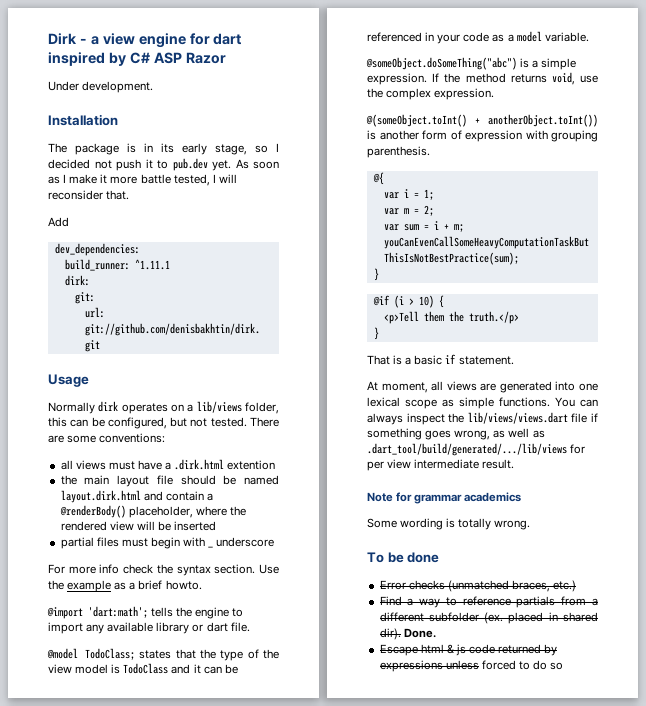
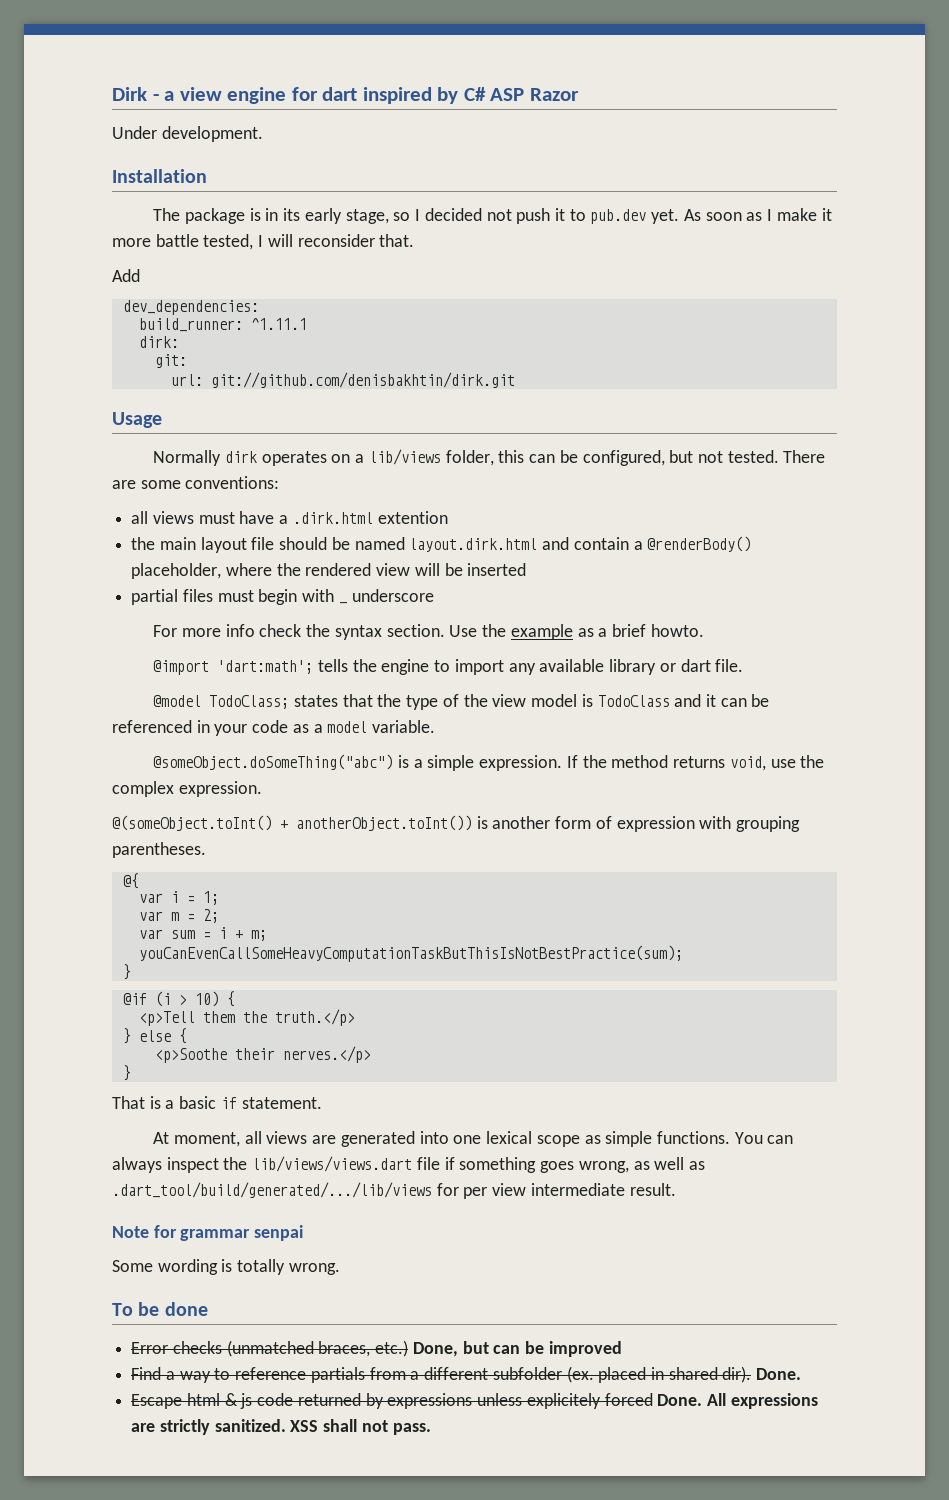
- @(someObject.toInt() + anotherObject.toInt()) is another form of expression with grouping parenthesis.
+ @(someObject.toInt() + anotherObject.toInt()) is another form of expression with grouping parentheses.
+ } else {
+ <p>Soothe their nerves.</p>
- Note for grammar academics
+ Note for grammar senpai
- Error checks (unmatched braces, etc.)
+ Error checks (unmatched braces, etc.) Done, but can be improved
- Escape html & js code returned by expressions unless forced to do so
+ Escape html & js code returned by expressions unless explicitely forced Done. All expressions are strictly sanitized. XSS shall not pass.

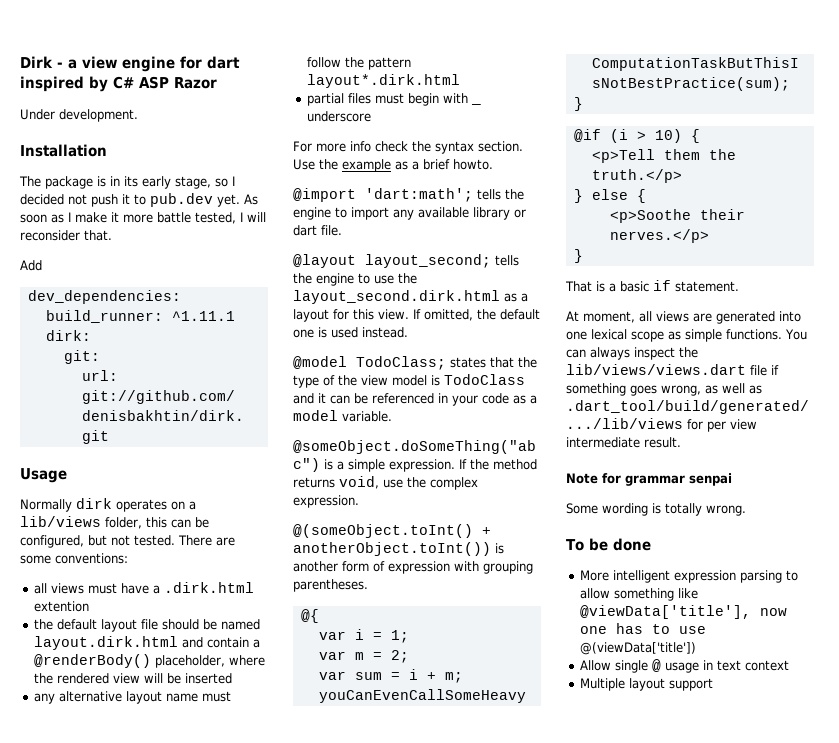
- the main layout file should be named layout.dirk.html and contain a @renderBody() placeholder, where the rendered view will be inserted
+ the default layout file should be named layout.dirk.html and contain a @renderBody() placeholder, where the rendered view will be inserted
+ any alternative layout name must follow the pattern layout*.dirk.html
+ @layout layout_second; tells the engine to use the layout_second.dirk.html as a layout for this view. If omitted, the default one is used instead.
- Error checks (unmatched braces, etc.) Done, but can be improved
- Find a way to reference partials from a different subfolder (ex. placed in shared dir). Done.
- Escape html & js code returned by expressions unless explicitely forced Done. All expressions are strictly sanitized. XSS shall not pass.
+ More intelligent expression parsing to allow something like @viewData['title'], now one has to use @(viewData['title'])
+ Allow single @ usage in text context
+ Multiple layout support

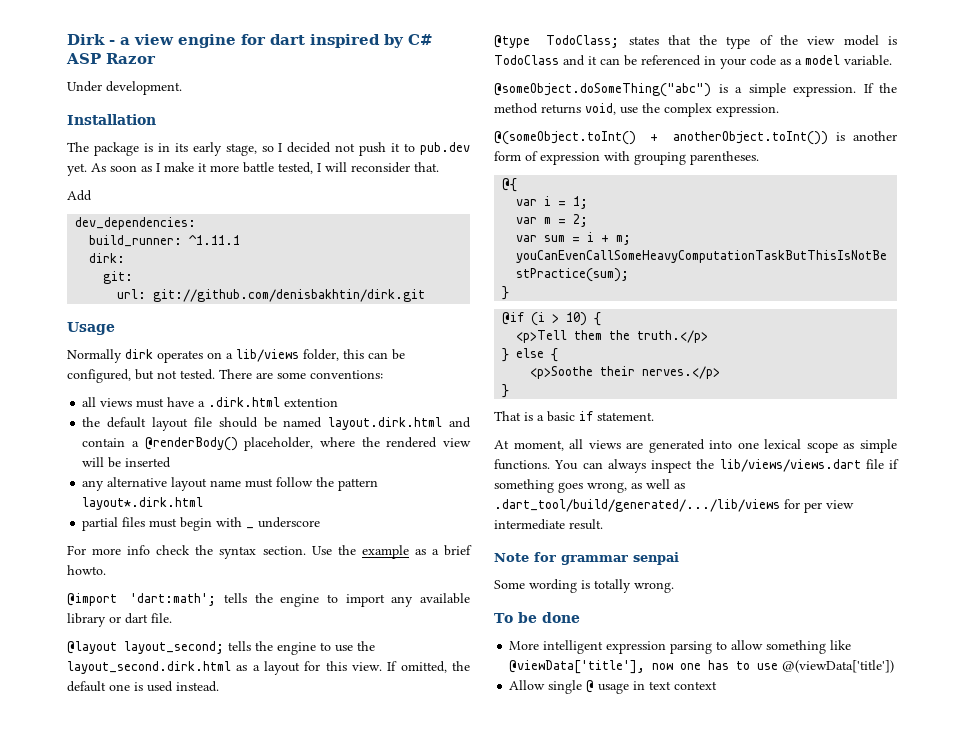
- @model TodoClass; states that the type of the view model is TodoClass and it can be referenced in your code as a model variable.
+ @type TodoClass; states that the type of the view model is TodoClass and it can be referenced in your code as a model variable.
- Multiple layout support

